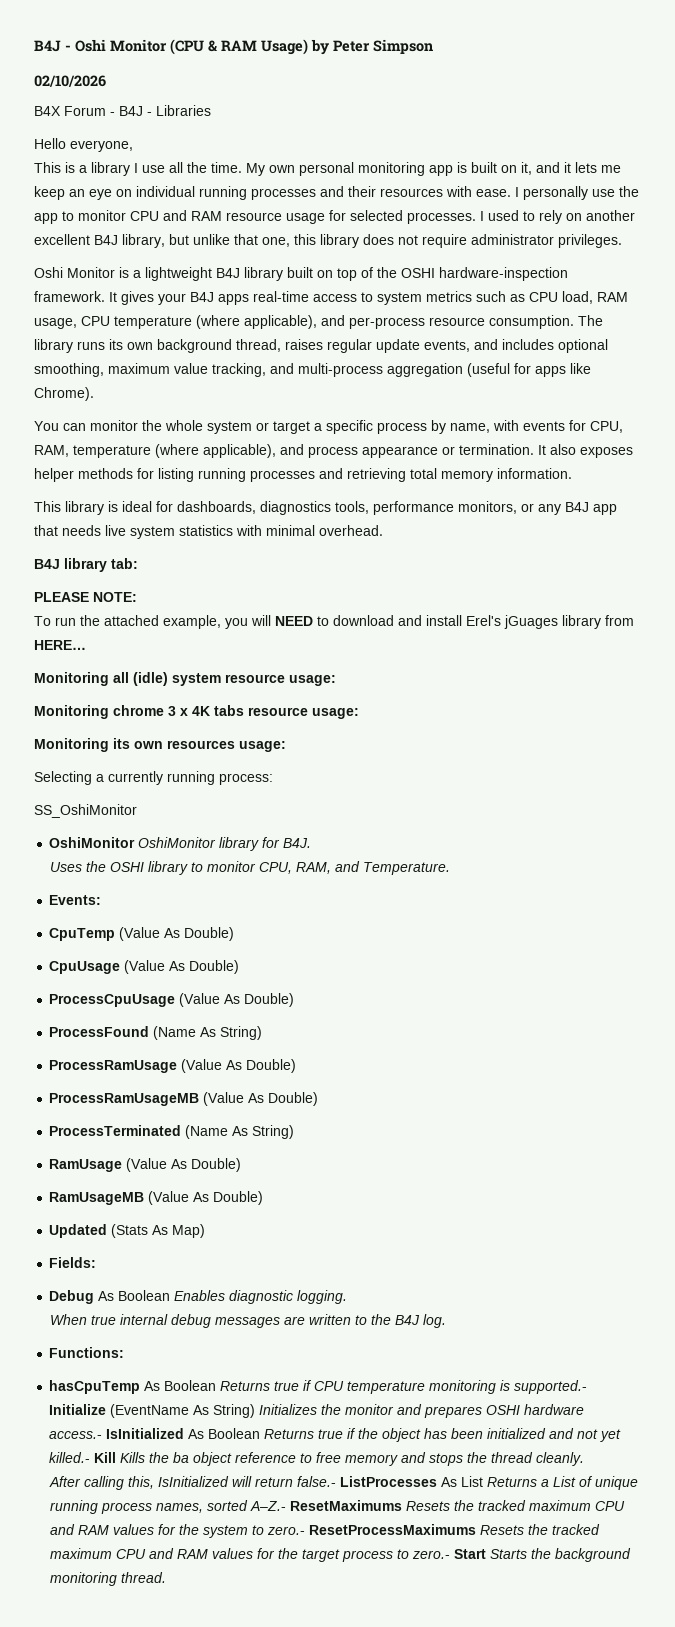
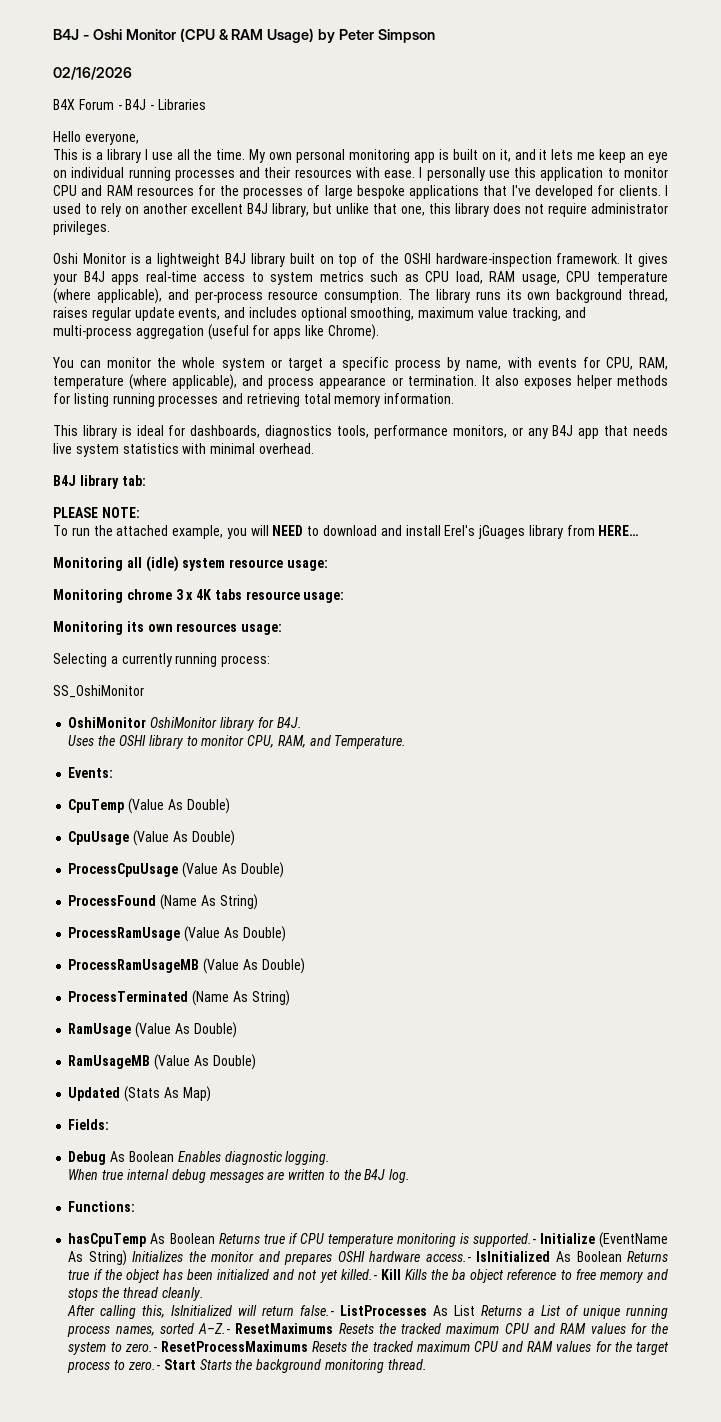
- 02/10/2026
+ 02/16/2026
- I personally use the app to monitor CPU and RAM resource usage for selected processes.
+ I personally use this application to monitor CPU and RAM resources for the processes of large bespoke applications that I've developed for clients.

